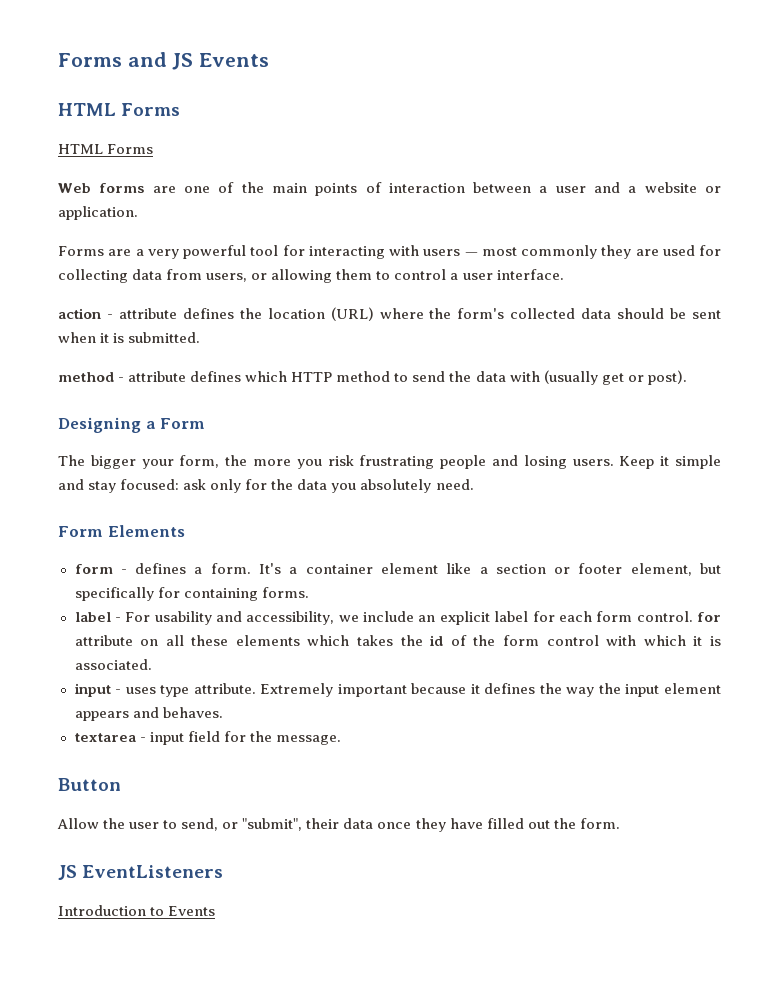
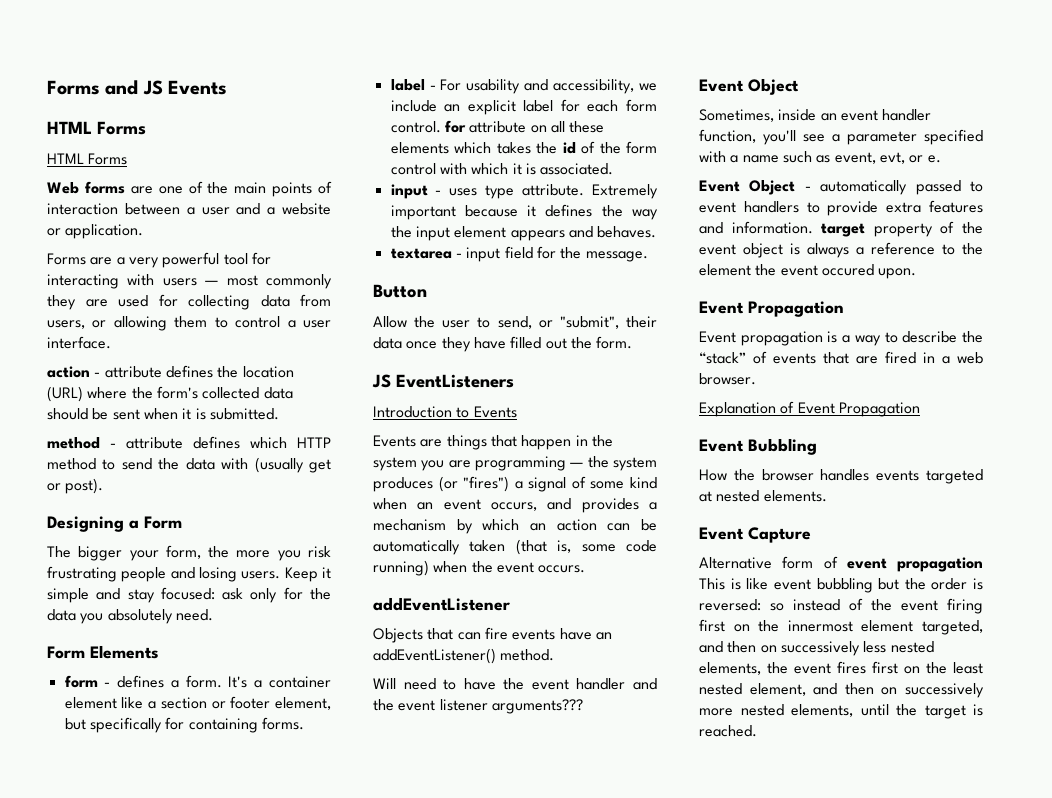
+ Events are things that happen in the system you are programming — the system produces (or "fires") a signal of some kind when an event occurs, and provides a mechanism by which an action can be automatically taken (that is, some code running) when the event occurs.
+ addEventListener
+ Objects that can fire events have an addEventListener() method.
+ Will need to have the event handler and the event listener arguments???
+ Event Object
+ Sometimes, inside an event handler function, you'll see a parameter specified with a name such as event, evt, or e.
+ Event Object - automatically passed to event handlers to provide extra features and information. target property of the event object is always a reference to the element the event occured upon.
+ Event Propagation
+ Event propagation is a way to describe the “stack” of events that are fired in a web browser.
+ Explanation of Event Propagation
+ Event Bubbling
+ How the browser handles events targeted at nested elements.
+ Event Capture
+ Alternative form of event propagation This is like event bubbling but the order is reversed: so instead of the event firing first on the innermost element targeted, and then on successively less nested elements, the event fires first on the least nested element, and then on successively more nested elements, until the target is reached.

